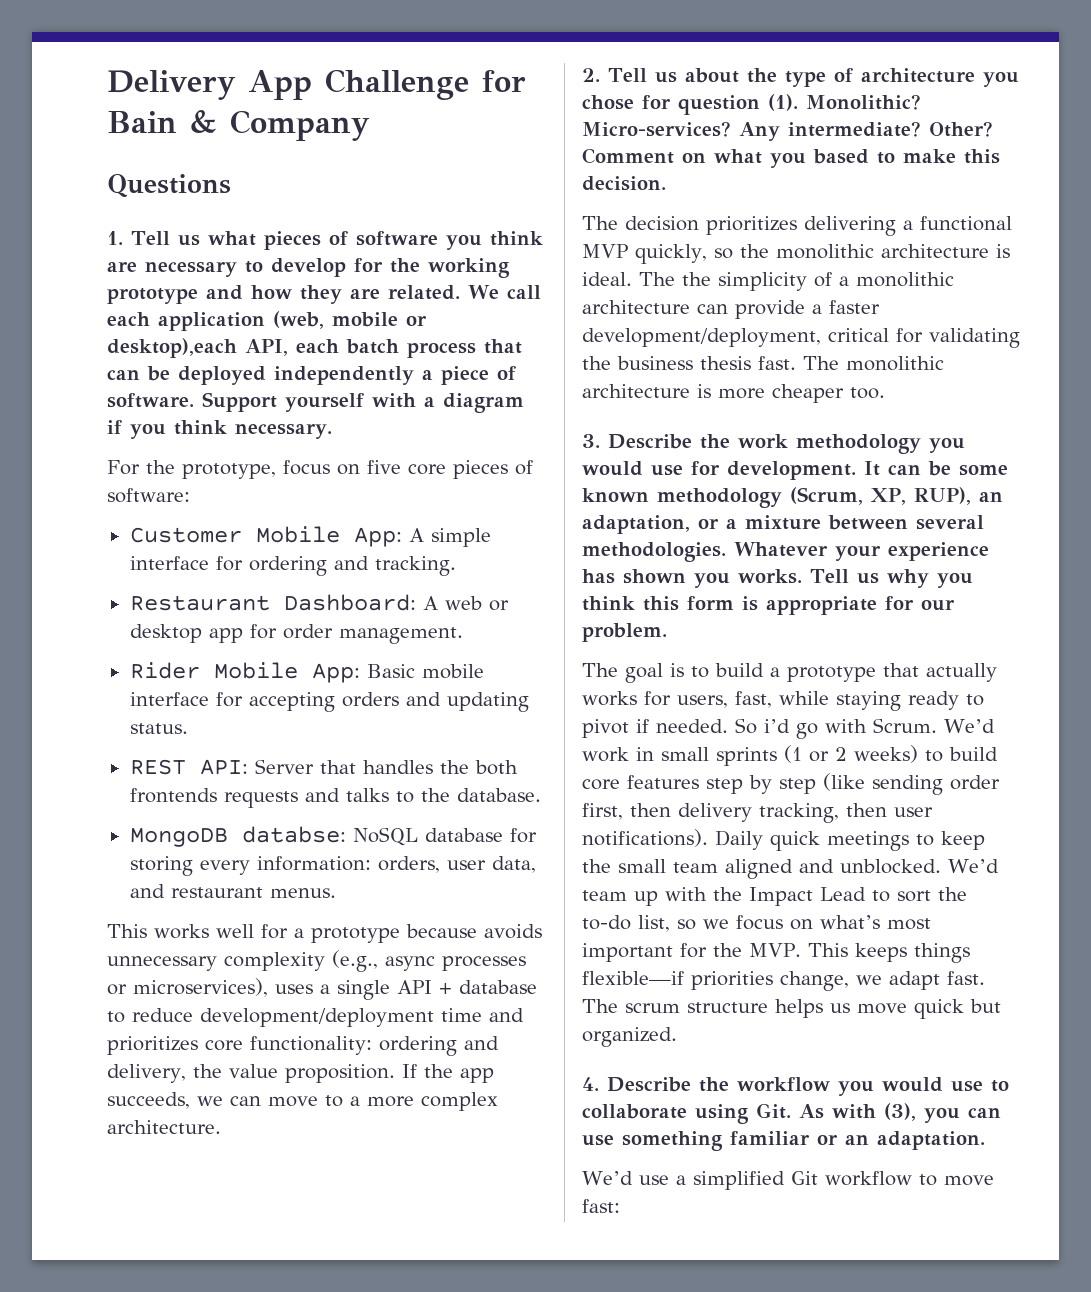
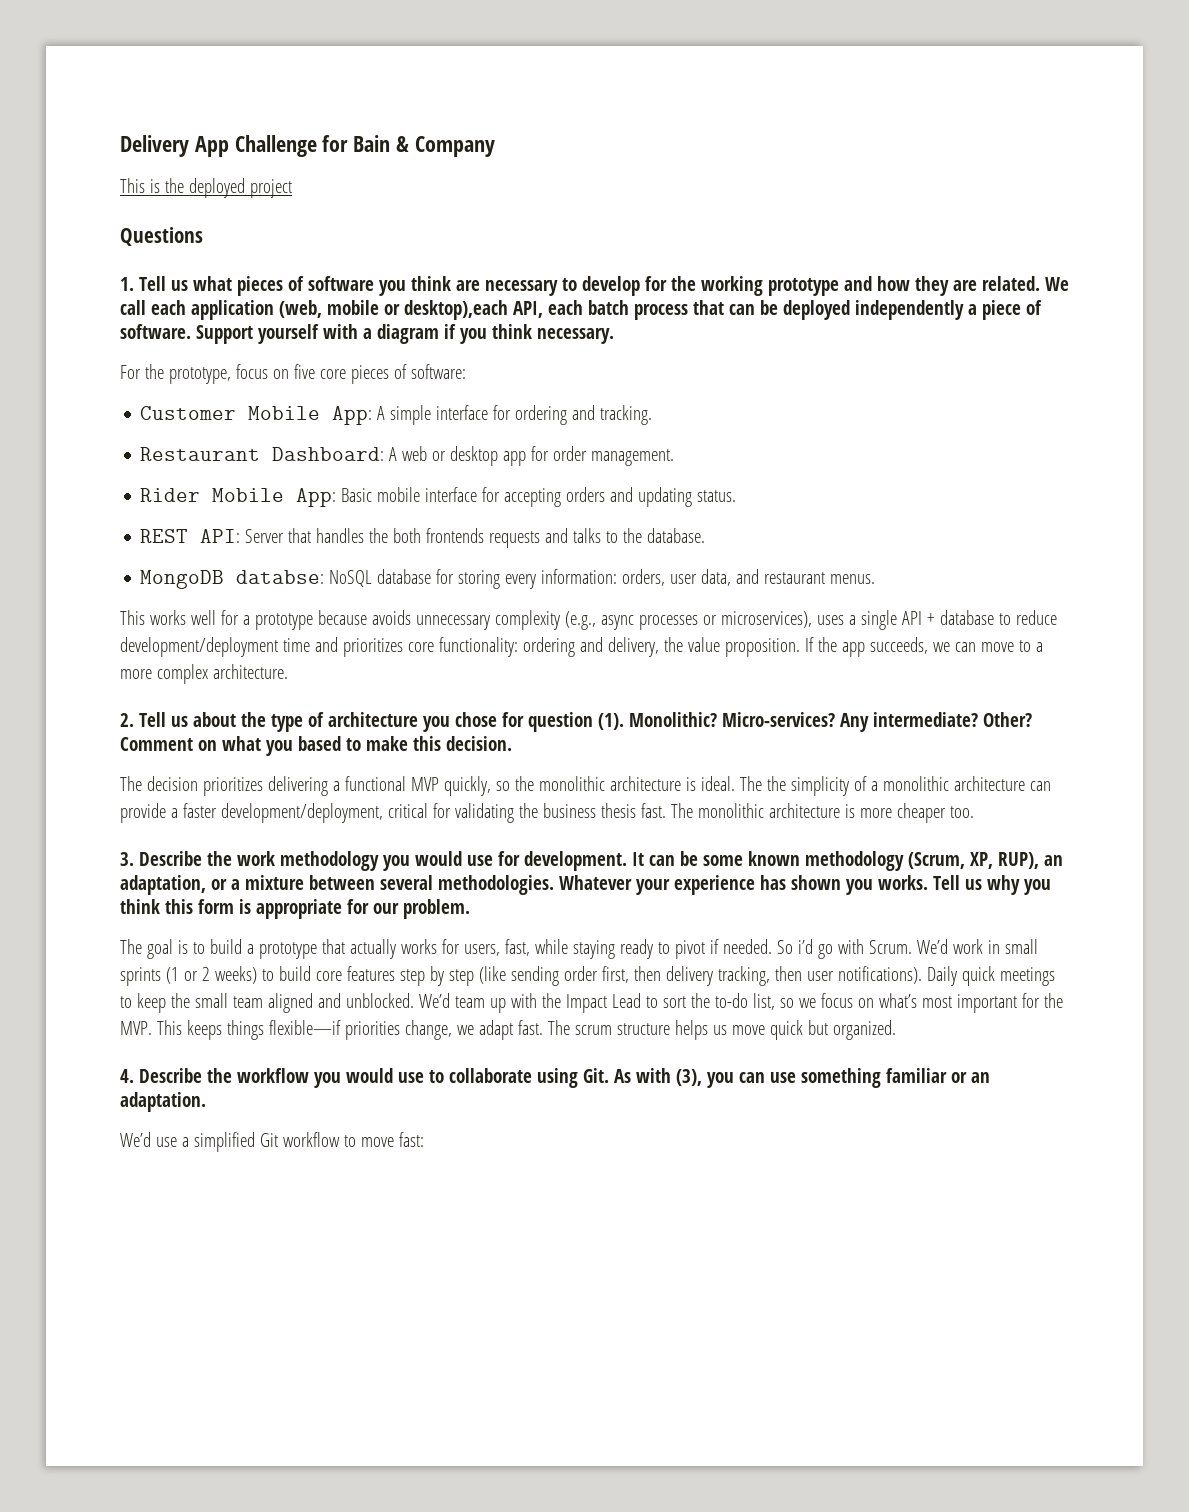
+ This is the deployed project

